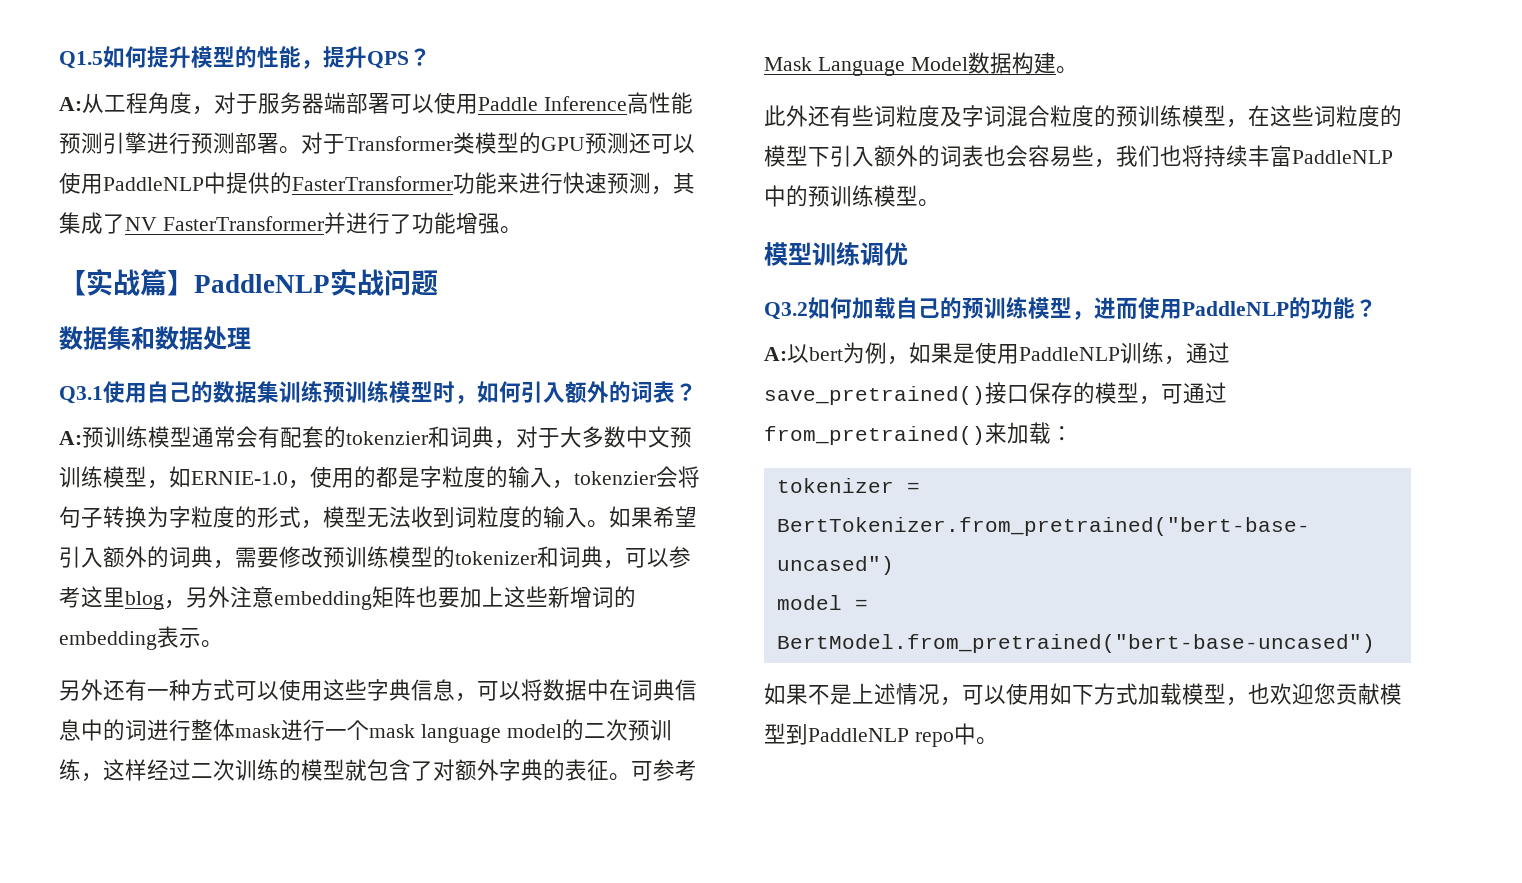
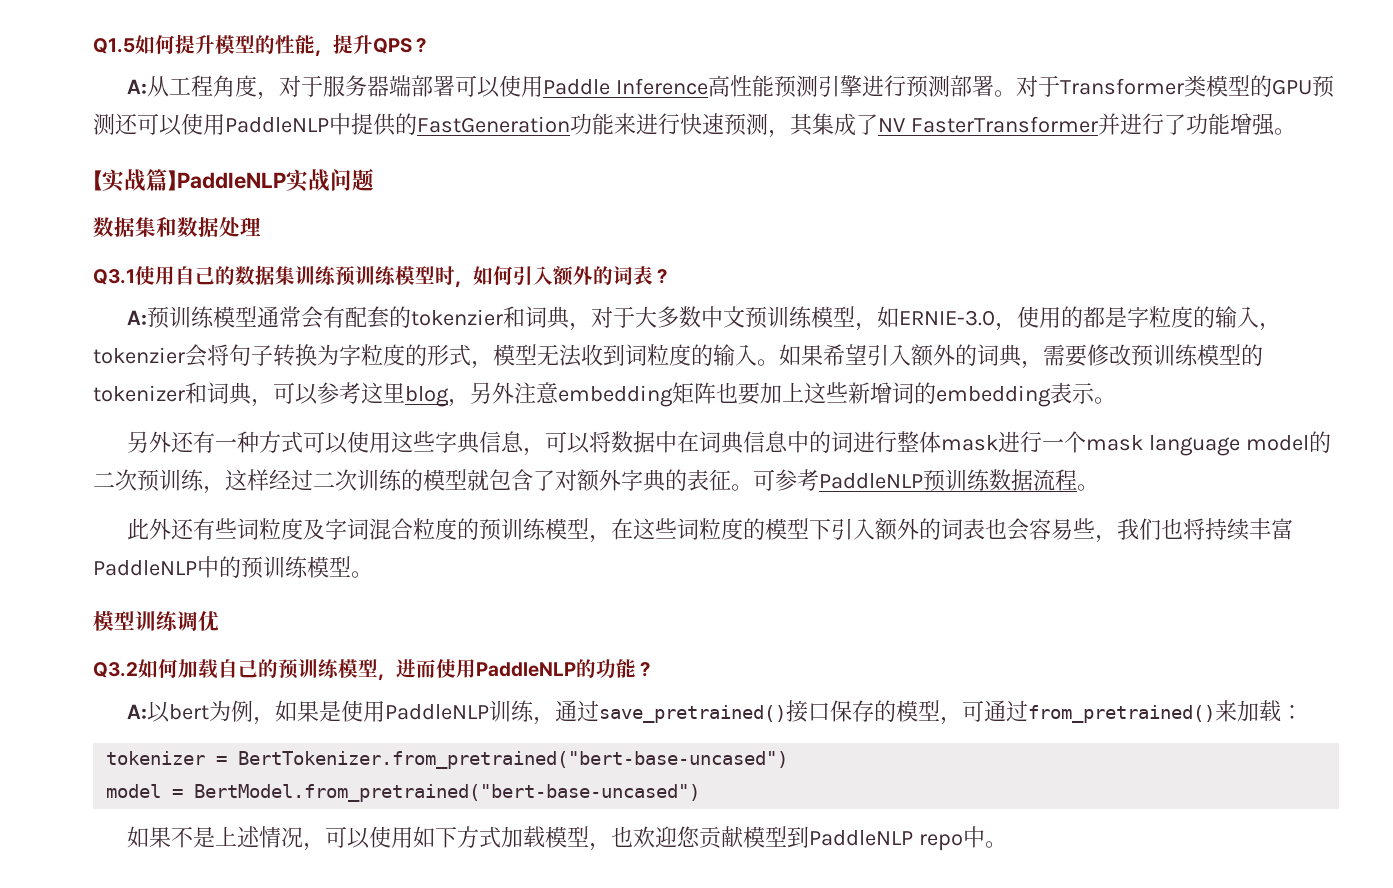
- 对于Transformer类模型的GPU预测还可以使用PaddleNLP中提供的FasterTransformer功能来进行快速预测，其集成了NV FasterTransformer并进行了功能增强。
+ 对于Transformer类模型的GPU预测还可以使用PaddleNLP中提供的FastGeneration功能来进行快速预测，其集成了NV FasterTransformer并进行了功能增强。
- A:预训练模型通常会有配套的tokenzier和词典，对于大多数中文预训练模型，如ERNIE-1.0，使用的都是字粒度的输入，tokenzier会将句子转换为字粒度的形式，模型无法收到词粒度的输入。
+ A:预训练模型通常会有配套的tokenzier和词典，对于大多数中文预训练模型，如ERNIE-3.0，使用的都是字粒度的输入，tokenzier会将句子转换为字粒度的形式，模型无法收到词粒度的输入。
- 可参考Mask Language Model数据构建。
+ 可参考PaddleNLP预训练数据流程。

